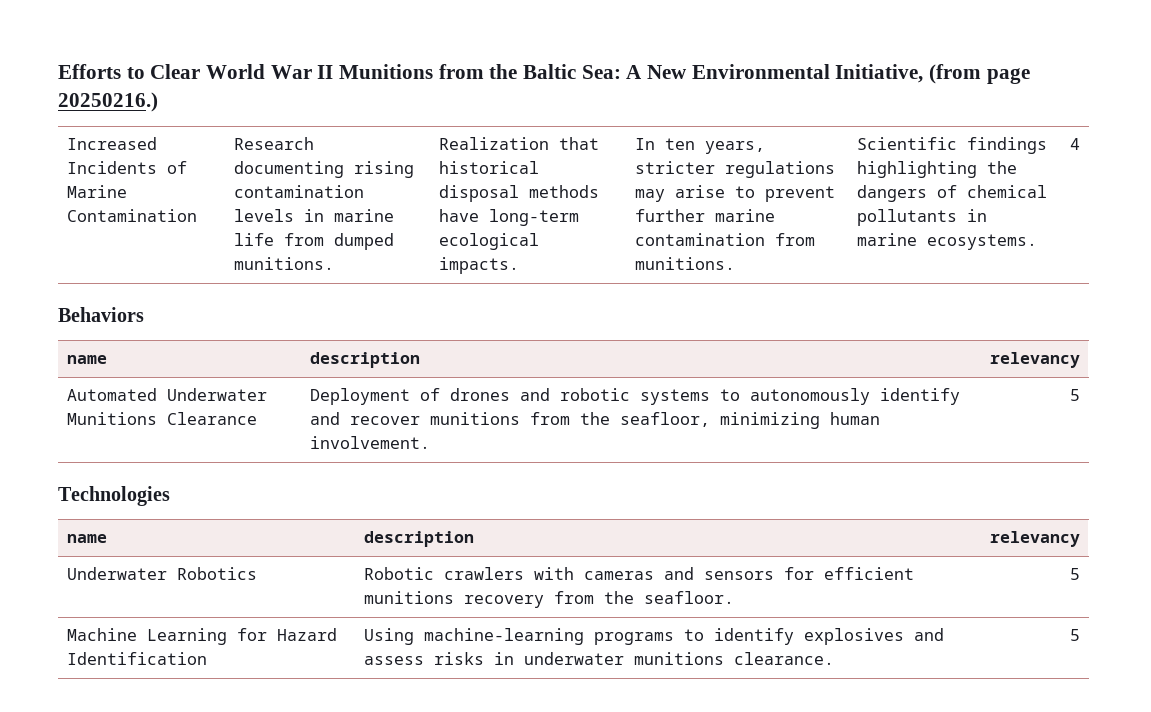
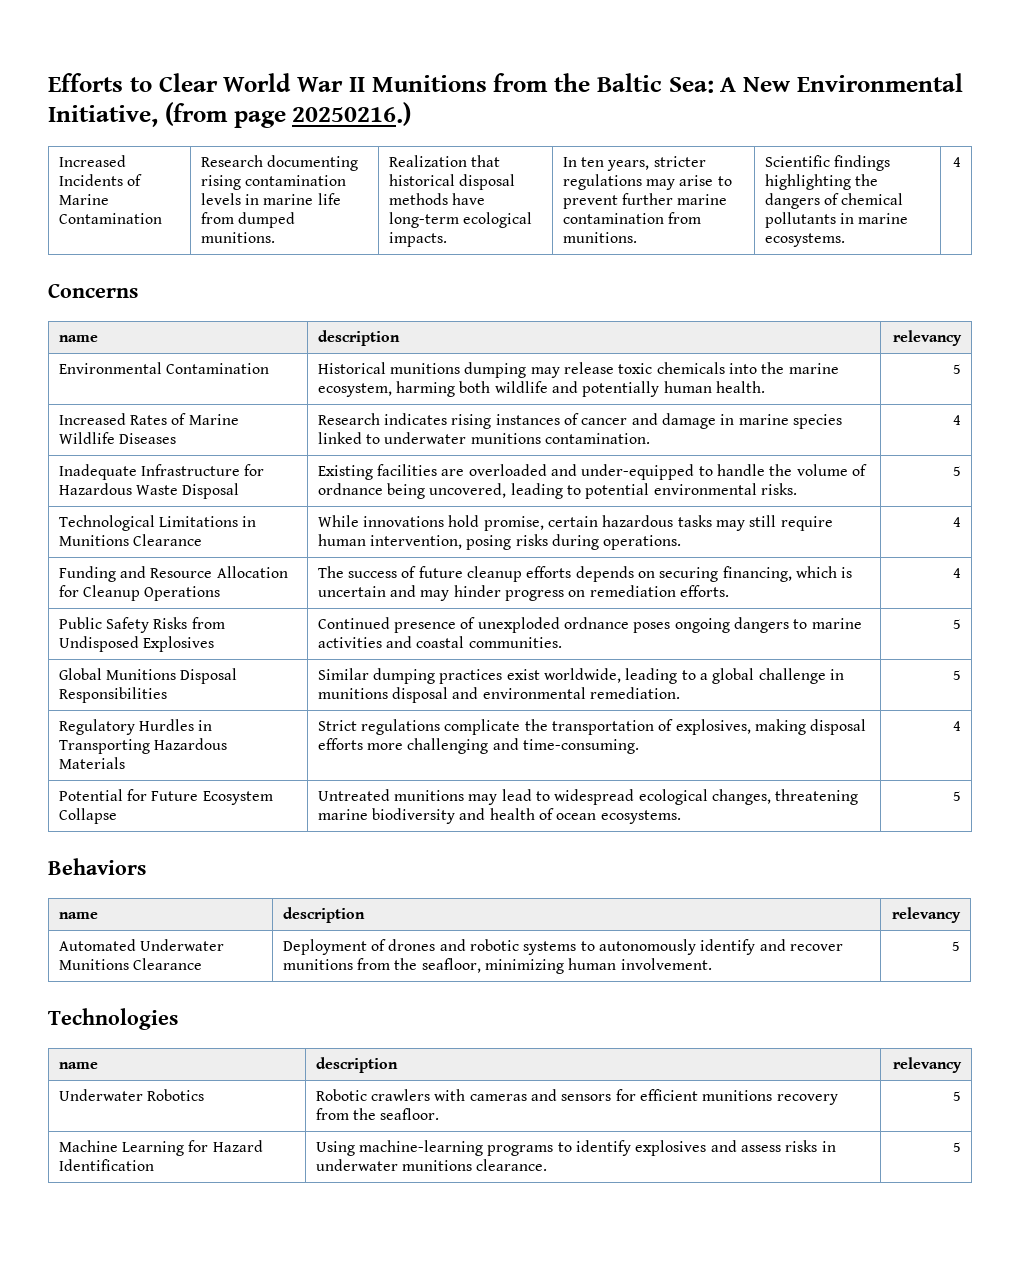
+ Concerns
+ name | description | relevancy
+ Environmental Contamination | Historical munitions dumping may release toxic chemicals into the marine ecosystem, harming both wildlife and potentially human health. | 5
+ Increased Rates of Marine Wildlife Diseases | Research indicates rising instances of cancer and damage in marine species linked to underwater munitions contamination. | 4
+ Inadequate Infrastructure for Hazardous Waste Disposal | Existing facilities are overloaded and under-equipped to handle the volume of ordnance being uncovered, leading to potential environmental risks. | 5
+ Technological Limitations in Munitions Clearance | While innovations hold promise, certain hazardous tasks may still require human intervention, posing risks during operations. | 4
+ Funding and Resource Allocation for Cleanup Operations | The success of future cleanup efforts depends on securing financing, which is uncertain and may hinder progress on remediation efforts. | 4
+ Public Safety Risks from Undisposed Explosives | Continued presence of unexploded ordnance poses ongoing dangers to marine activities and coastal communities. | 5
+ Global Munitions Disposal Responsibilities | Similar dumping practices exist worldwide, leading to a global challenge in munitions disposal and environmental remediation. | 5
+ Regulatory Hurdles in Transporting Hazardous Materials | Strict regulations complicate the transportation of explosives, making disposal efforts more challenging and time-consuming. | 4
+ Potential for Future Ecosystem Collapse | Untreated munitions may lead to widespread ecological changes, threatening marine biodiversity and health of ocean ecosystems. | 5

